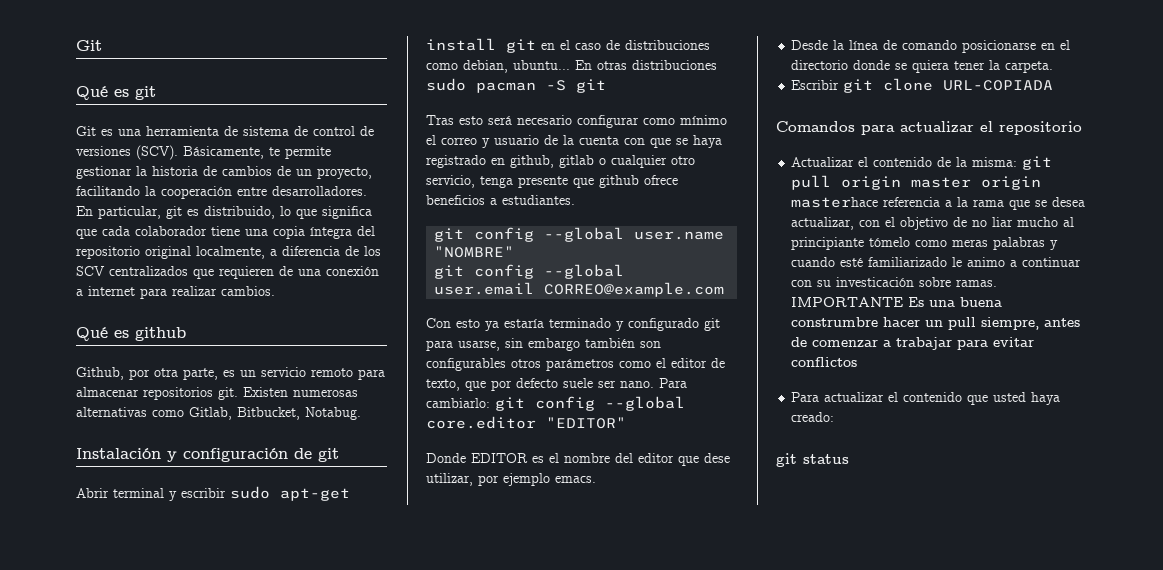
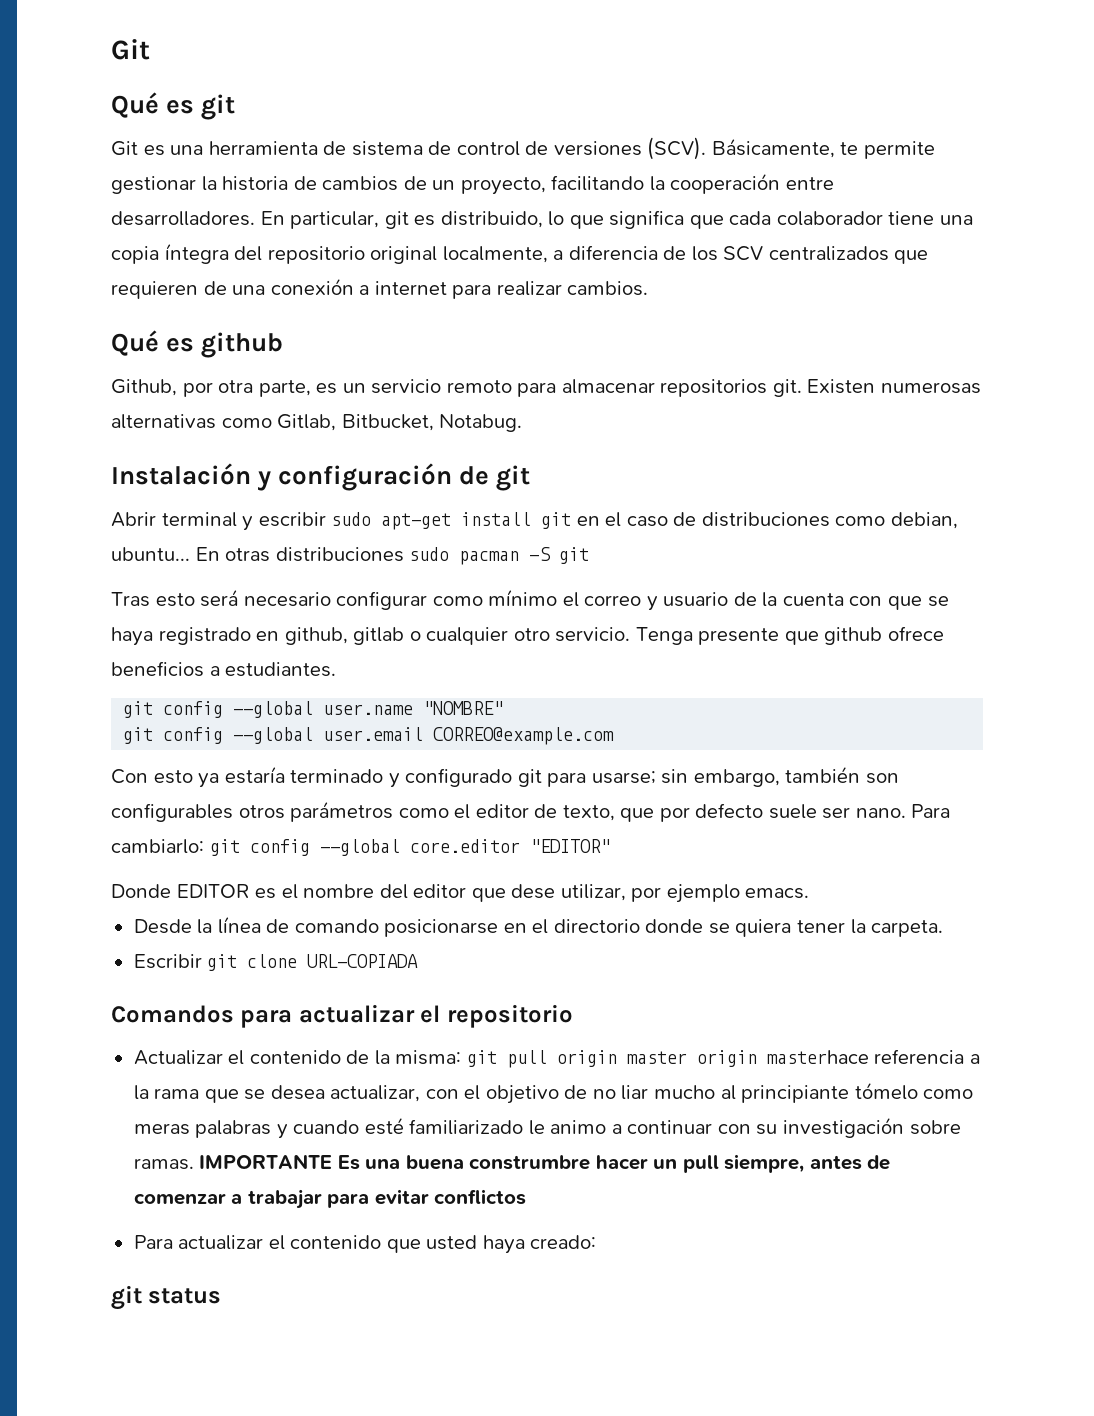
- Tras esto será necesario configurar como mínimo el correo y usuario de la cuenta con que se haya registrado en github, gitlab o cualquier otro servicio, tenga presente que github ofrece beneficios a estudiantes.
+ Tras esto será necesario configurar como mínimo el correo y usuario de la cuenta con que se haya registrado en github, gitlab o cualquier otro servicio. Tenga presente que github ofrece beneficios a estudiantes.
- Con esto ya estaría terminado y configurado git para usarse, sin embargo también son configurables otros parámetros como el editor de texto, que por defecto suele ser nano.
+ Con esto ya estaría terminado y configurado git para usarse; sin embargo, también son configurables otros parámetros como el editor de texto, que por defecto suele ser nano.
- Actualizar el contenido de la misma: git pull origin master origin masterhace referencia a la rama que se desea actualizar, con el objetivo de no liar mucho al principiante tómelo como meras palabras y cuando esté familiarizado le animo a continuar con su investicación sobre ramas.
+ Actualizar el contenido de la misma: git pull origin master origin masterhace referencia a la rama que se desea actualizar, con el objetivo de no liar mucho al principiante tómelo como meras palabras y cuando esté familiarizado le animo a continuar con su investigación sobre ramas.

